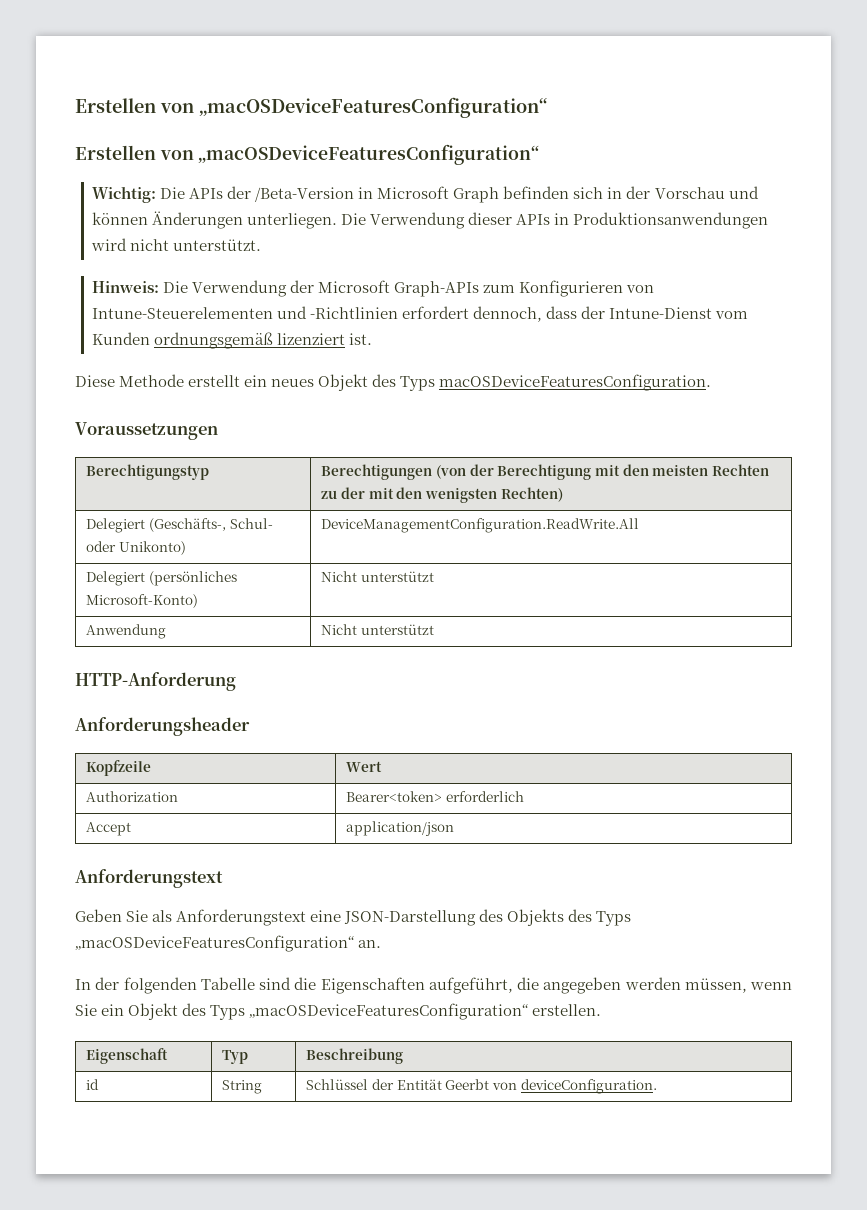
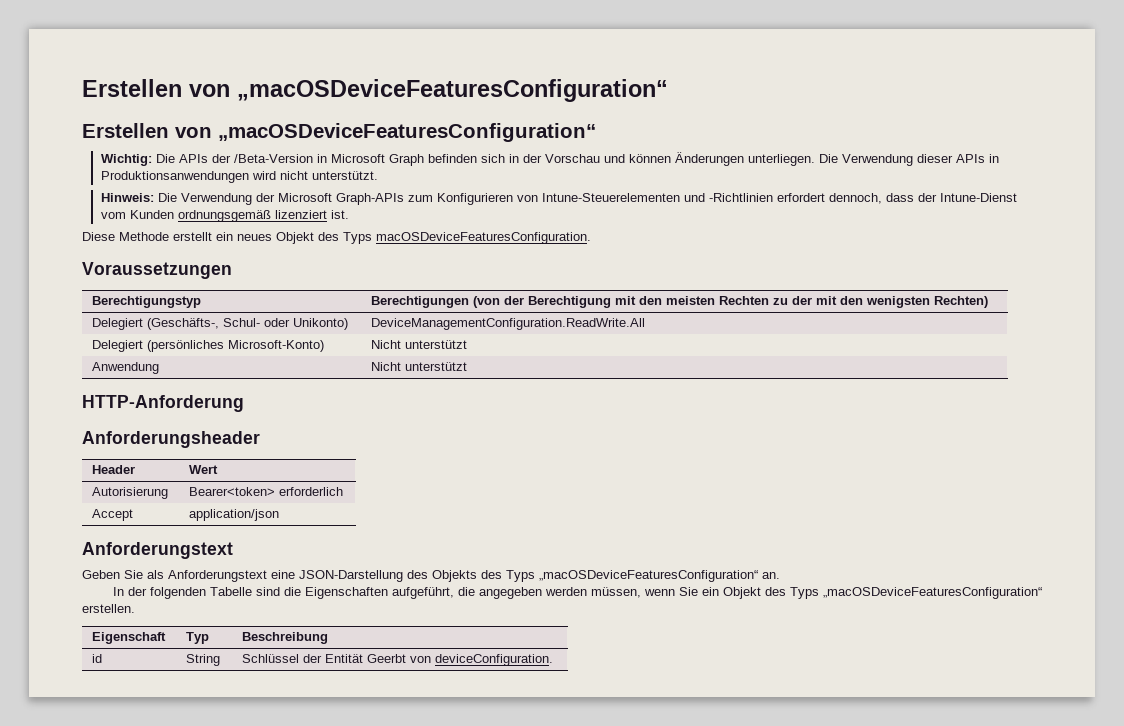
- Kopfzeile | Wert
+ Header | Wert
- Authorization | Bearer<token> erforderlich
+ Autorisierung | Bearer<token> erforderlich

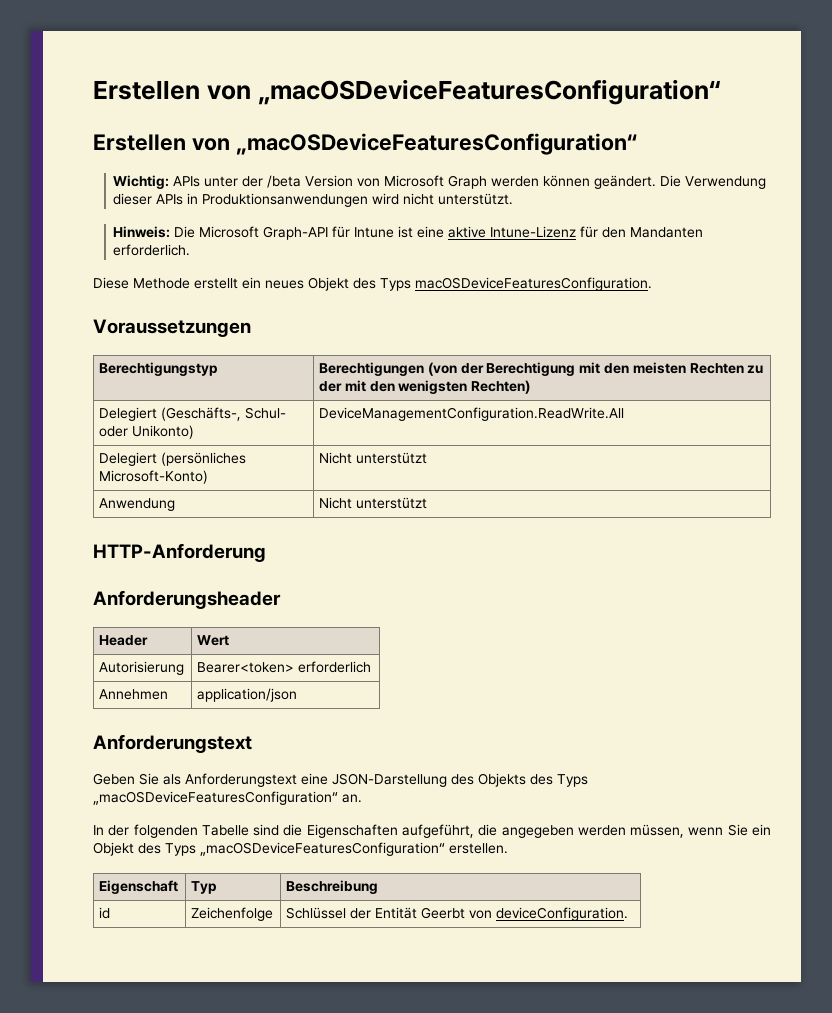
- Wichtig: Die APIs der /Beta-Version in Microsoft Graph befinden sich in der Vorschau und können Änderungen unterliegen.
+ Wichtig: APIs unter der /beta Version von Microsoft Graph werden können geändert.
- Hinweis: Die Verwendung der Microsoft Graph-APIs zum Konfigurieren von Intune-Steuerelementen und -Richtlinien erfordert dennoch, dass der Intune-Dienst vom Kunden ordnungsgemäß lizenziert ist.
+ Hinweis: Die Microsoft Graph-API für Intune ist eine aktive Intune-Lizenz für den Mandanten erforderlich.
- Accept | application/json
+ Annehmen | application/json
- id | String | Schlüssel der Entität Geerbt von deviceConfiguration.
+ id | Zeichenfolge | Schlüssel der Entität Geerbt von deviceConfiguration.

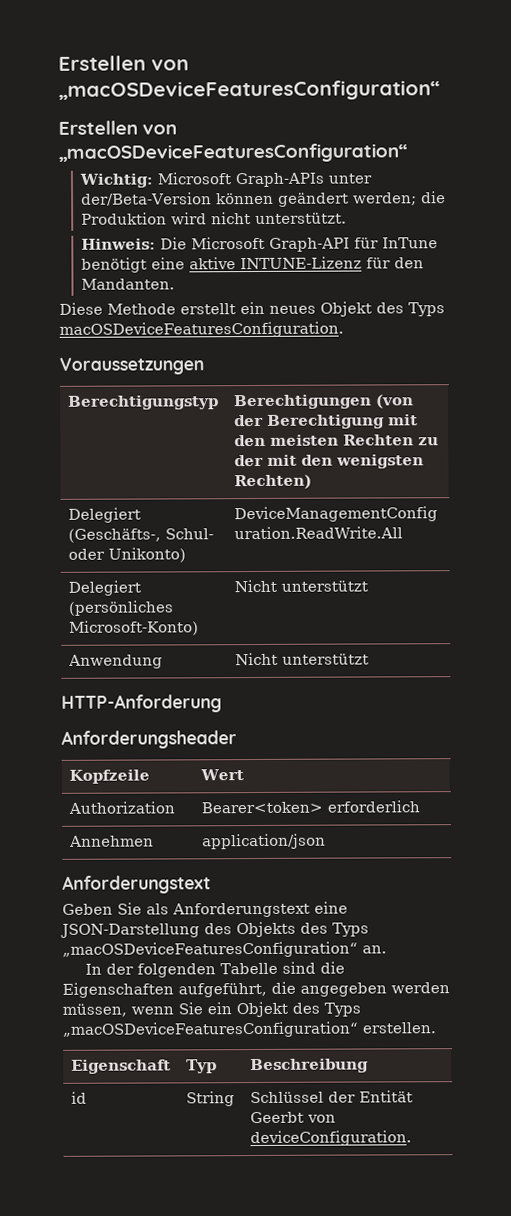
- Wichtig: APIs unter der /beta Version von Microsoft Graph werden können geändert. Die Verwendung dieser APIs in Produktionsanwendungen wird nicht unterstützt.
+ Wichtig: Microsoft Graph-APIs unter der/Beta-Version können geändert werden; die Produktion wird nicht unterstützt.
- Hinweis: Die Microsoft Graph-API für Intune ist eine aktive Intune-Lizenz für den Mandanten erforderlich.
+ Hinweis: Die Microsoft Graph-API für InTune benötigt eine aktive INTUNE-Lizenz für den Mandanten.
- Header | Wert
+ Kopfzeile | Wert
- Autorisierung | Bearer<token> erforderlich
+ Authorization | Bearer<token> erforderlich
- id | Zeichenfolge | Schlüssel der Entität Geerbt von deviceConfiguration.
+ id | String | Schlüssel der Entität Geerbt von deviceConfiguration.

